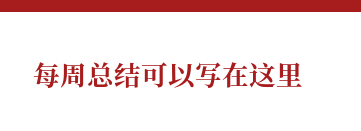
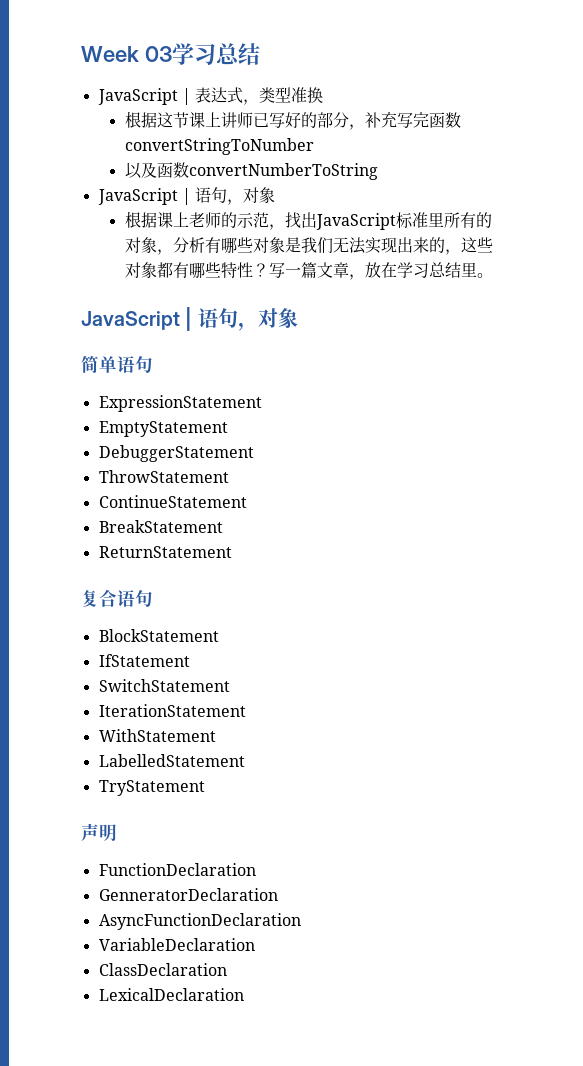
- 每周总结可以写在这里
+ Week 03学习总结
+ JavaScript | 表达式，类型准换
+ 根据这节课上讲师已写好的部分，补充写完函数convertStringToNumber
+ 以及函数convertNumberToString
+ JavaScript | 语句，对象
+ 根据课上老师的示范，找出JavaScript标准里所有的对象，分析有哪些对象是我们无法实现出来的，这些对象都有哪些特性？写一篇文章，放在学习总结里。
+ JavaScript | 语句，对象
+ 简单语句
+ ExpressionStatement
+ EmptyStatement
+ DebuggerStatement
+ ThrowStatement
+ ContinueStatement
+ BreakStatement
+ ReturnStatement
+ 复合语句
+ BlockStatement
+ IfStatement
+ SwitchStatement
+ IterationStatement
+ WithStatement
+ LabelledStatement
+ TryStatement
+ 声明
+ FunctionDeclaration
+ GenneratorDeclaration
+ AsyncFunctionDeclaration
+ VariableDeclaration
+ ClassDeclaration
+ LexicalDeclaration

